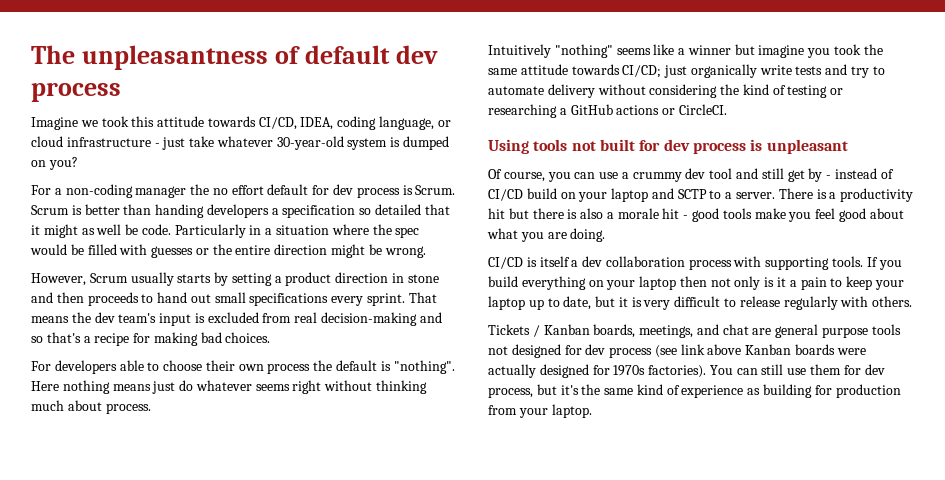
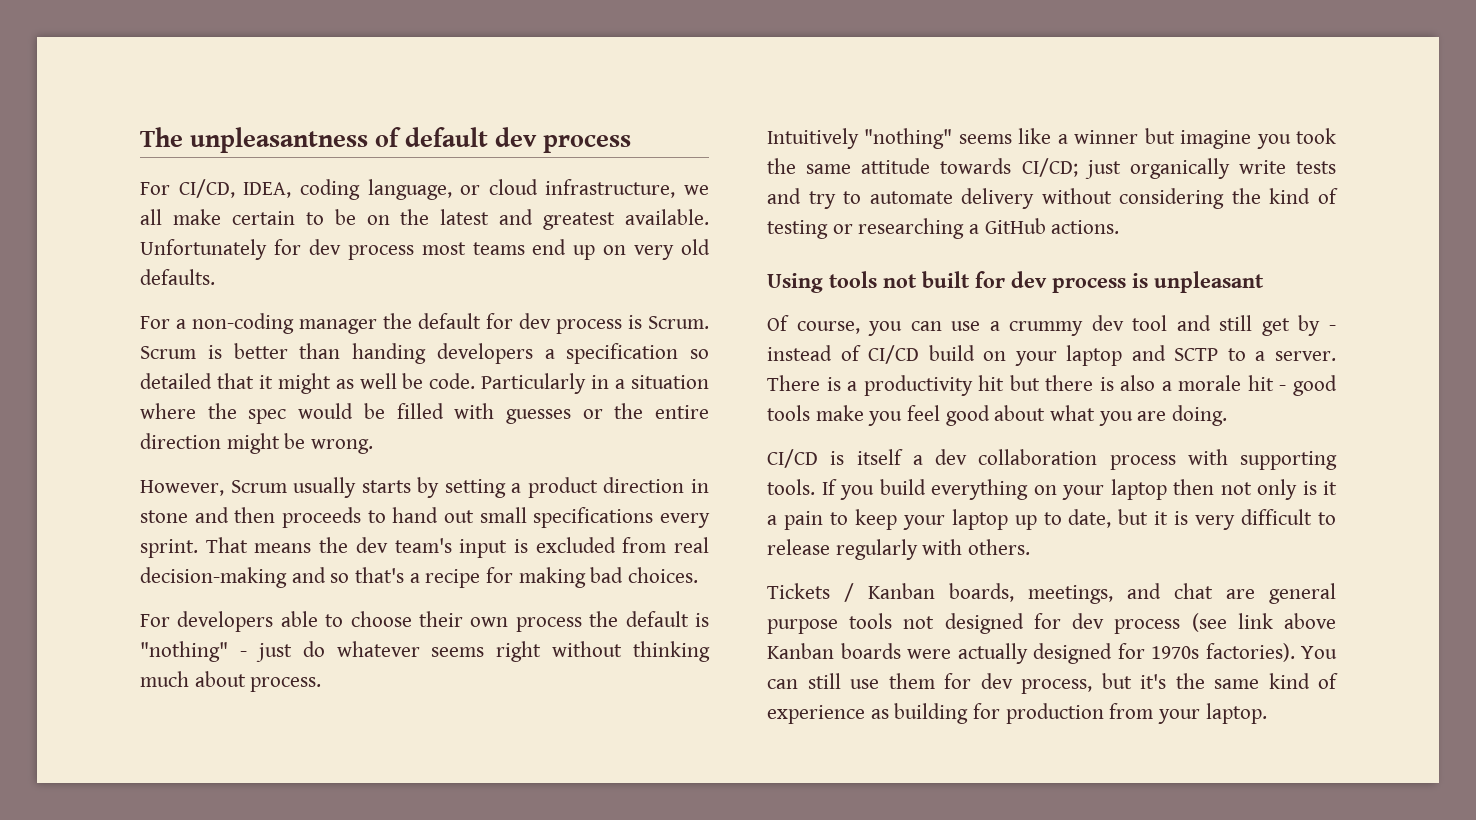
- Imagine we took this attitude towards CI/CD, IDEA, coding language, or cloud infrastructure - just take whatever 30-year-old system is dumped on you?
+ For CI/CD, IDEA, coding language, or cloud infrastructure, we all make certain to be on the latest and greatest available. Unfortunately for dev process most teams end up on very old defaults.
- For a non-coding manager the no effort default for dev process is Scrum.
+ For a non-coding manager the default for dev process is Scrum.
- For developers able to choose their own process the default is "nothing". Here nothing means just do whatever seems right without thinking much about process.
+ For developers able to choose their own process the default is "nothing" - just do whatever seems right without thinking much about process.
- Intuitively "nothing" seems like a winner but imagine you took the same attitude towards CI/CD; just organically write tests and try to automate delivery without considering the kind of testing or researching a GitHub actions or CircleCI.
+ Intuitively "nothing" seems like a winner but imagine you took the same attitude towards CI/CD; just organically write tests and try to automate delivery without considering the kind of testing or researching a GitHub actions.

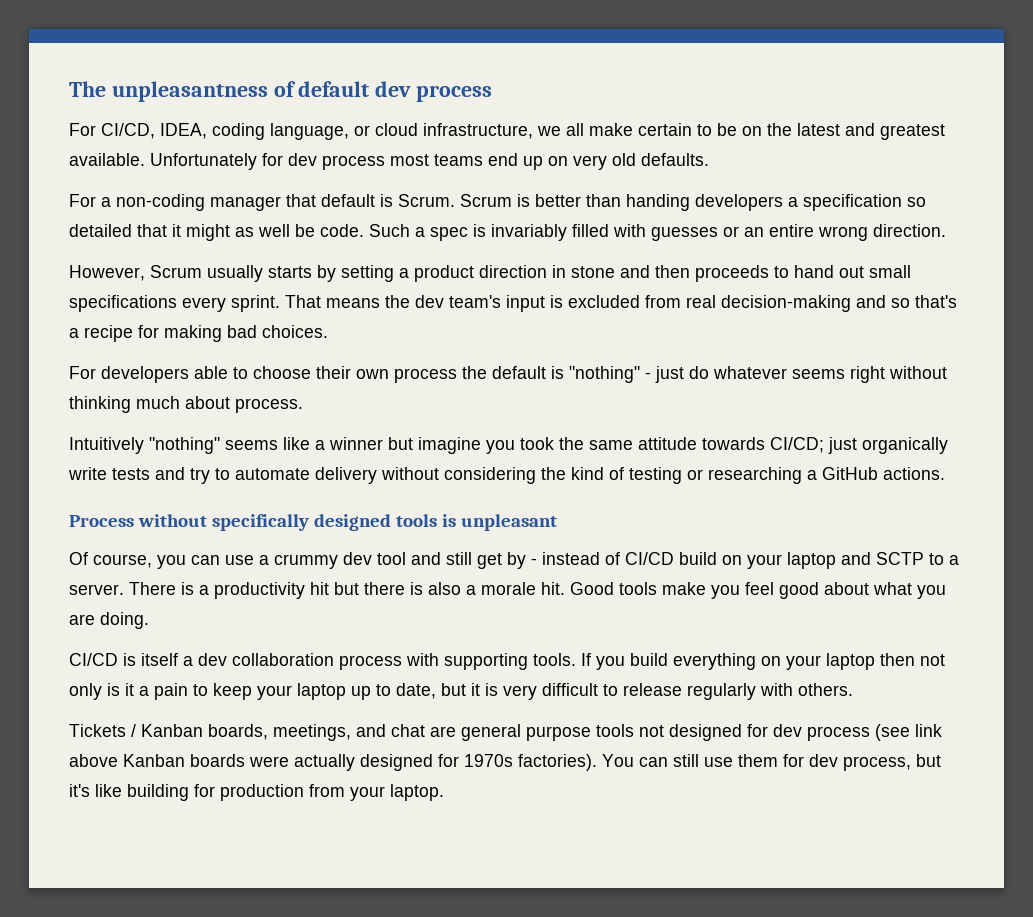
- For a non-coding manager the default for dev process is Scrum.
+ For a non-coding manager that default is Scrum.
- Particularly in a situation where the spec would be filled with guesses or the entire direction might be wrong.
+ Such a spec is invariably filled with guesses or an entire wrong direction.
- Using tools not built for dev process is unpleasant
+ Process without specifically designed tools is unpleasant
- There is a productivity hit but there is also a morale hit - good tools make you feel good about what you are doing.
+ There is a productivity hit but there is also a morale hit. Good tools make you feel good about what you are doing.
- You can still use them for dev process, but it's the same kind of experience as building for production from your laptop.
+ You can still use them for dev process, but it's like building for production from your laptop.

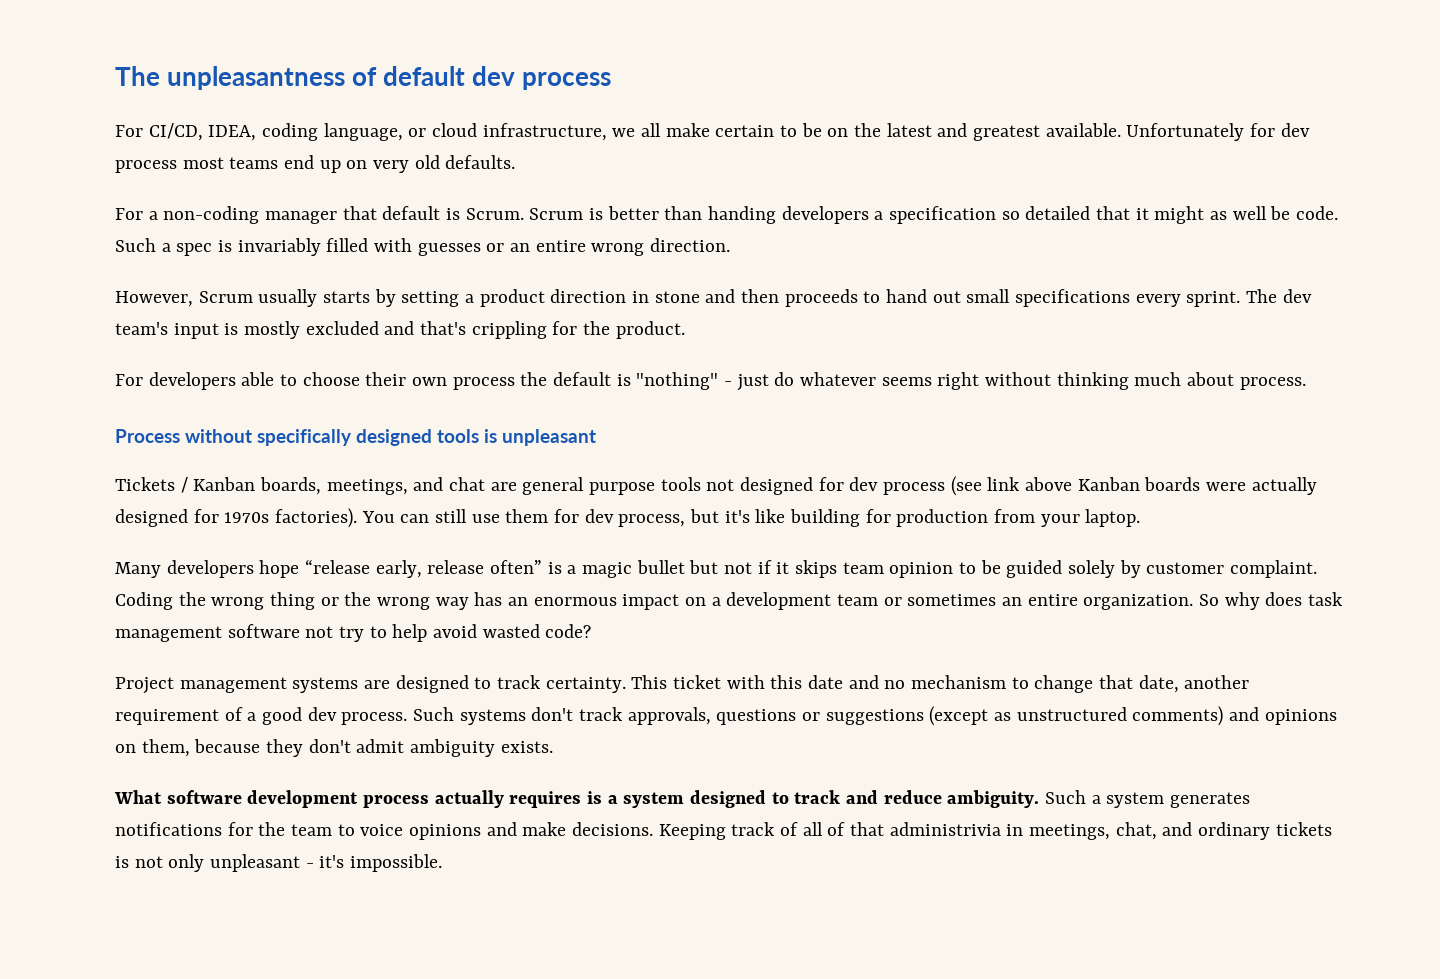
- That means the dev team's input is excluded from real decision-making and so that's a recipe for making bad choices.
+ The dev team's input is mostly excluded and that's crippling for the product.
- Intuitively "nothing" seems like a winner but imagine you took the same attitude towards CI/CD; just organically write tests and try to automate delivery without considering the kind of testing or researching a GitHub actions.
- Of course, you can use a crummy dev tool and still get by - instead of CI/CD build on your laptop and SCTP to a server. There is a productivity hit but there is also a morale hit. Good tools make you feel good about what you are doing.
- CI/CD is itself a dev collaboration process with supporting tools. If you build everything on your laptop then not only is it a pain to keep your laptop up to date, but it is very difficult to release regularly with others.
+ Many developers hope “release early, release often” is a magic bullet but not if it skips team opinion to be guided solely by customer complaint. Coding the wrong thing or the wrong way has an enormous impact on a development team or sometimes an entire organization. So why does task management software not try to help avoid wasted code?
+ Project management systems are designed to track certainty. This ticket with this date and no mechanism to change that date, another requirement of a good dev process. Such systems don't track approvals, questions or suggestions (except as unstructured comments) and opinions on them, because they don't admit ambiguity exists.
+ What software development process actually requires is a system designed to track and reduce ambiguity. Such a system generates notifications for the team to voice opinions and make decisions. Keeping track of all of that administrivia in meetings, chat, and ordinary tickets is not only unpleasant - it's impossible.

